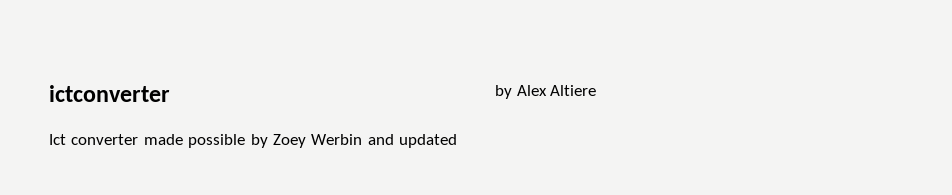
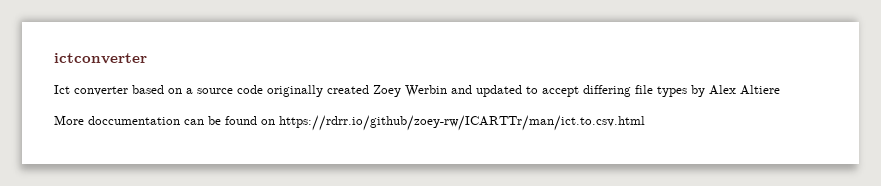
- Ict converter made possible by Zoey Werbin and updated by Alex Altiere
+ Ict converter based on a source code originally created Zoey Werbin and updated to accept differing file types by Alex Altiere
+ More doccumentation can be found on https://rdrr.io/github/zoey-rw/ICARTTr/man/ict.to.csv.html

